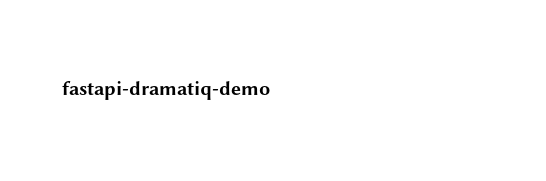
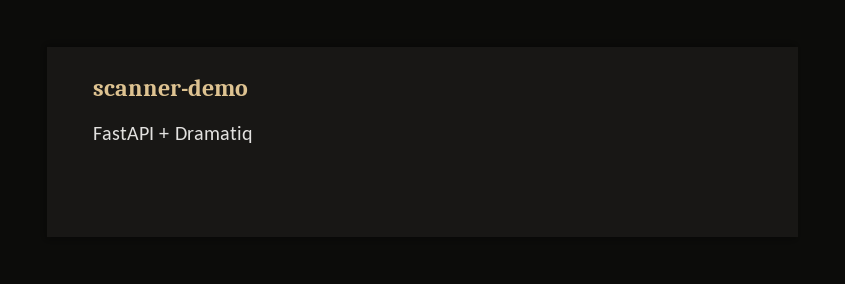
- fastapi-dramatiq-demo
+ scanner-demo
+ FastAPI + Dramatiq

